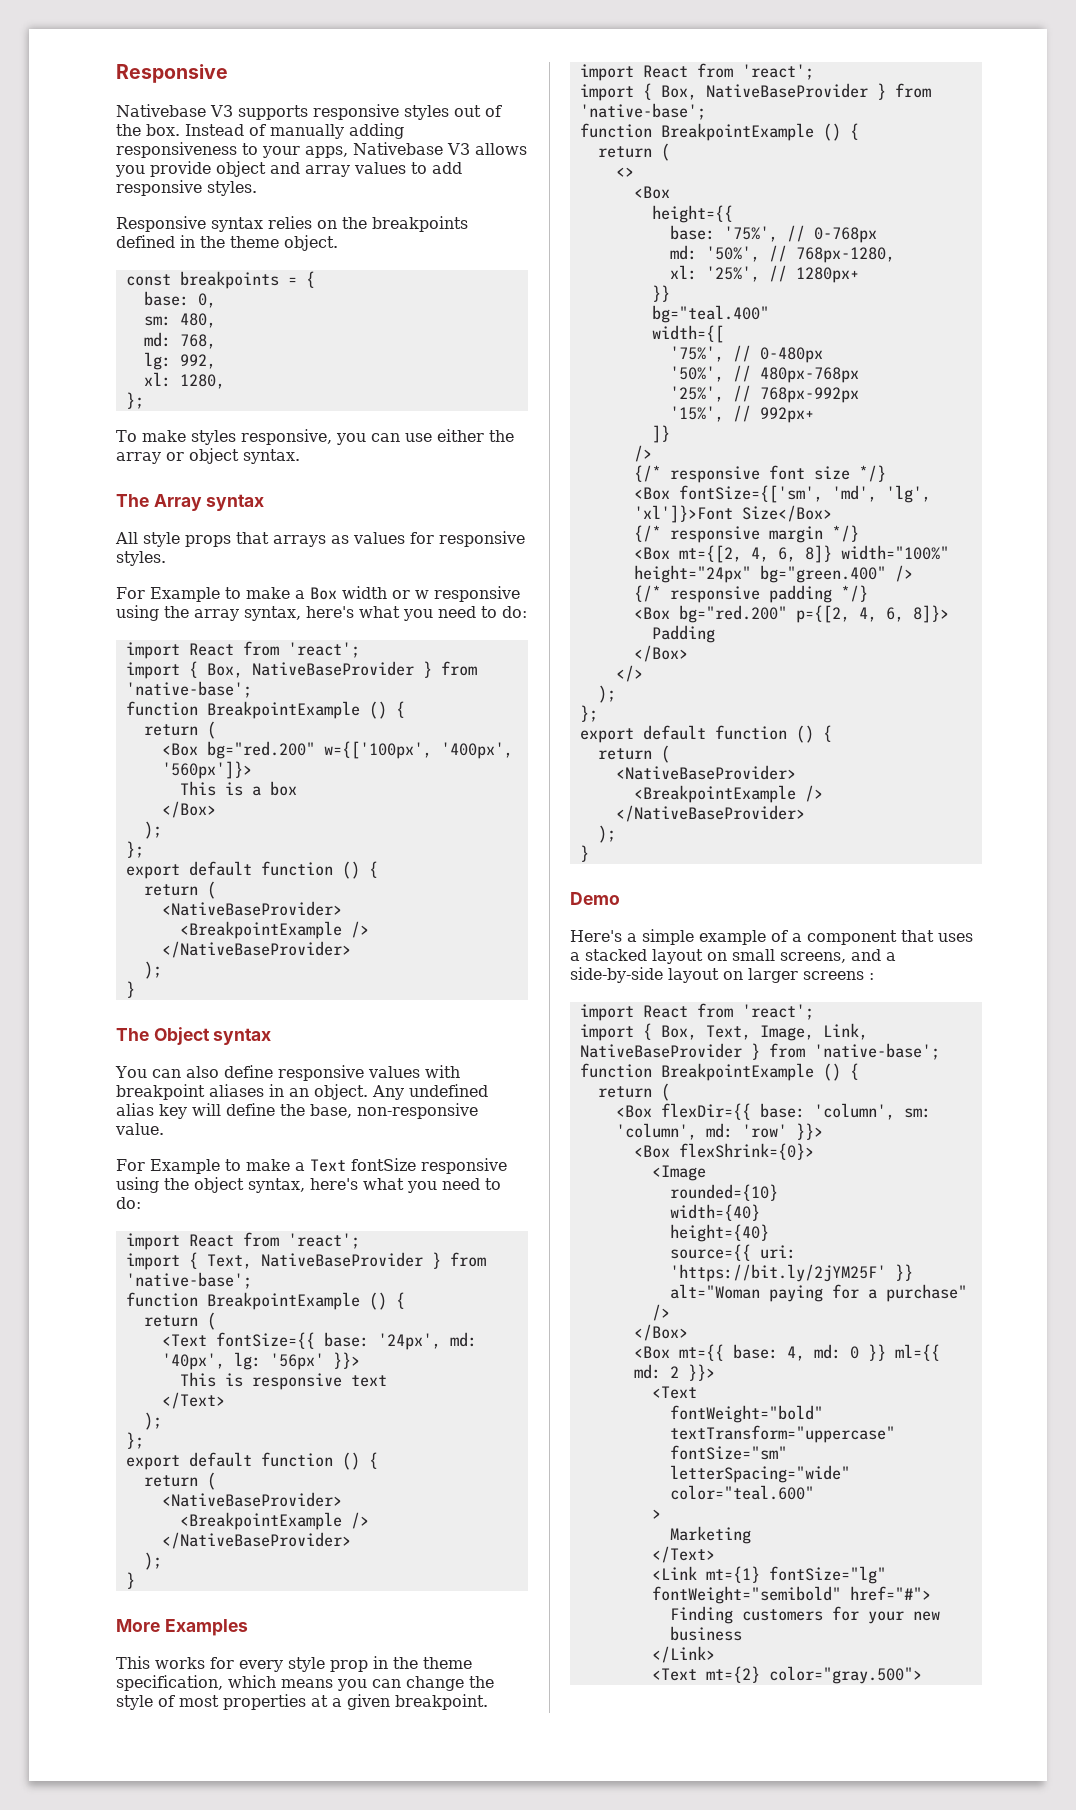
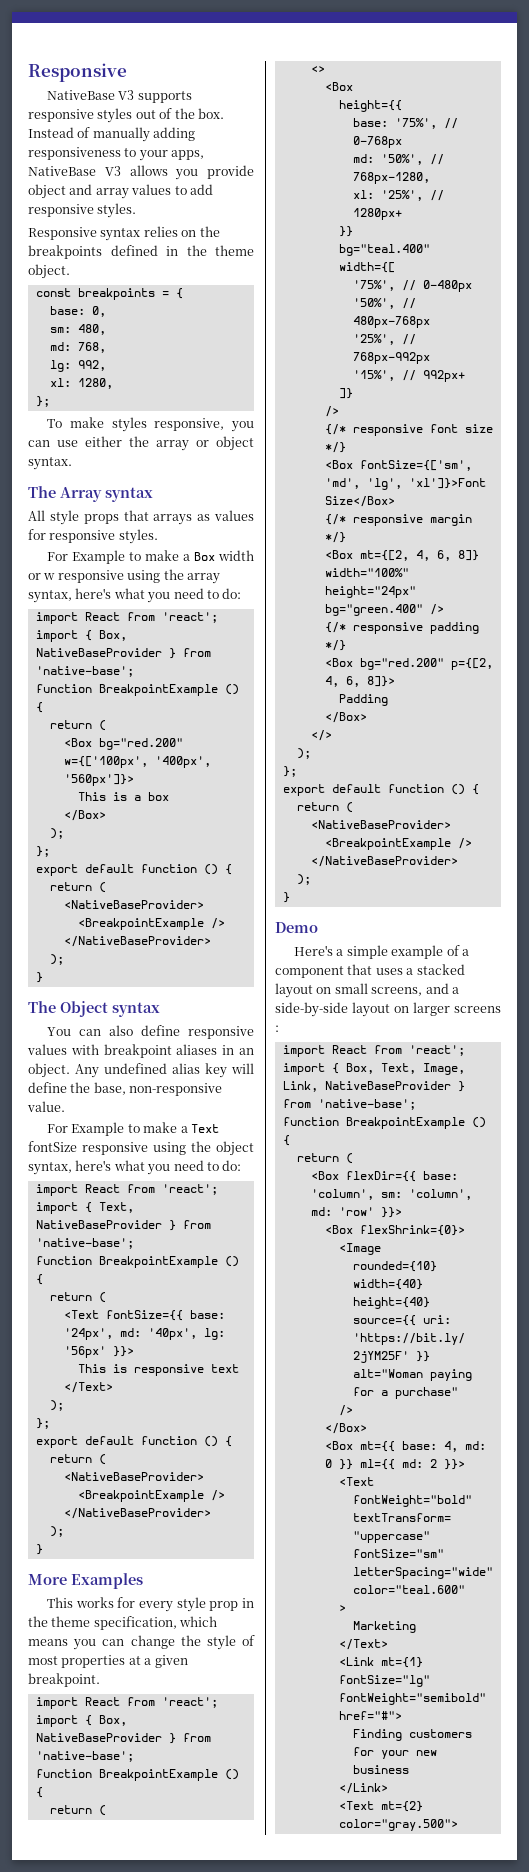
- Nativebase V3 supports responsive styles out of the box.
+ NativeBase V3 supports responsive styles out of the box.
- Instead of manually adding responsiveness to your apps, Nativebase V3 allows you provide object and array values to add responsive styles.
+ Instead of manually adding responsiveness to your apps, NativeBase V3 allows you provide object and array values to add responsive styles.

